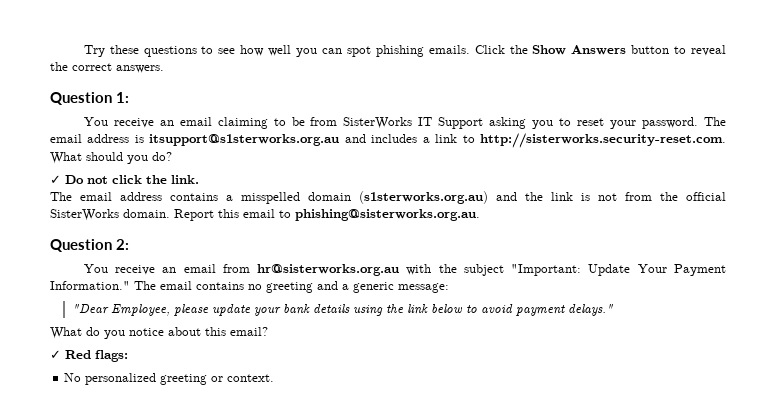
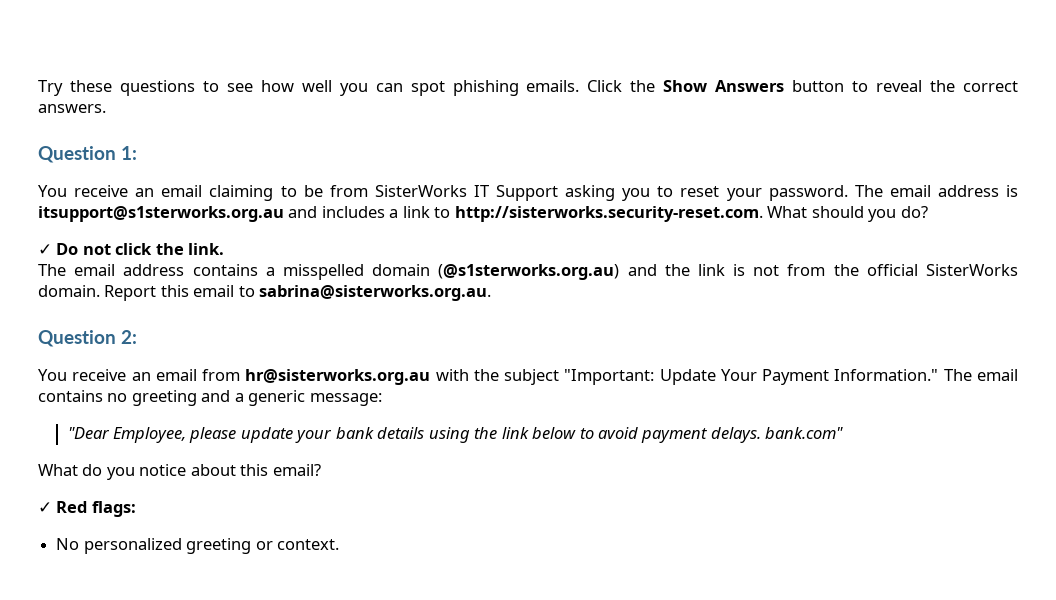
- The email address contains a misspelled domain (s1sterworks.org.au) and the link is not from the official SisterWorks domain.
+ The email address contains a misspelled domain (@s1sterworks.org.au) and the link is not from the official SisterWorks domain.
- Report this email to phishing@sisterworks.org.au.
+ Report this email to sabrina@sisterworks.org.au.
- "Dear Employee, please update your bank details using the link below to avoid payment delays."
+ "Dear Employee, please update your bank details using the link below to avoid payment delays. bank.com"

